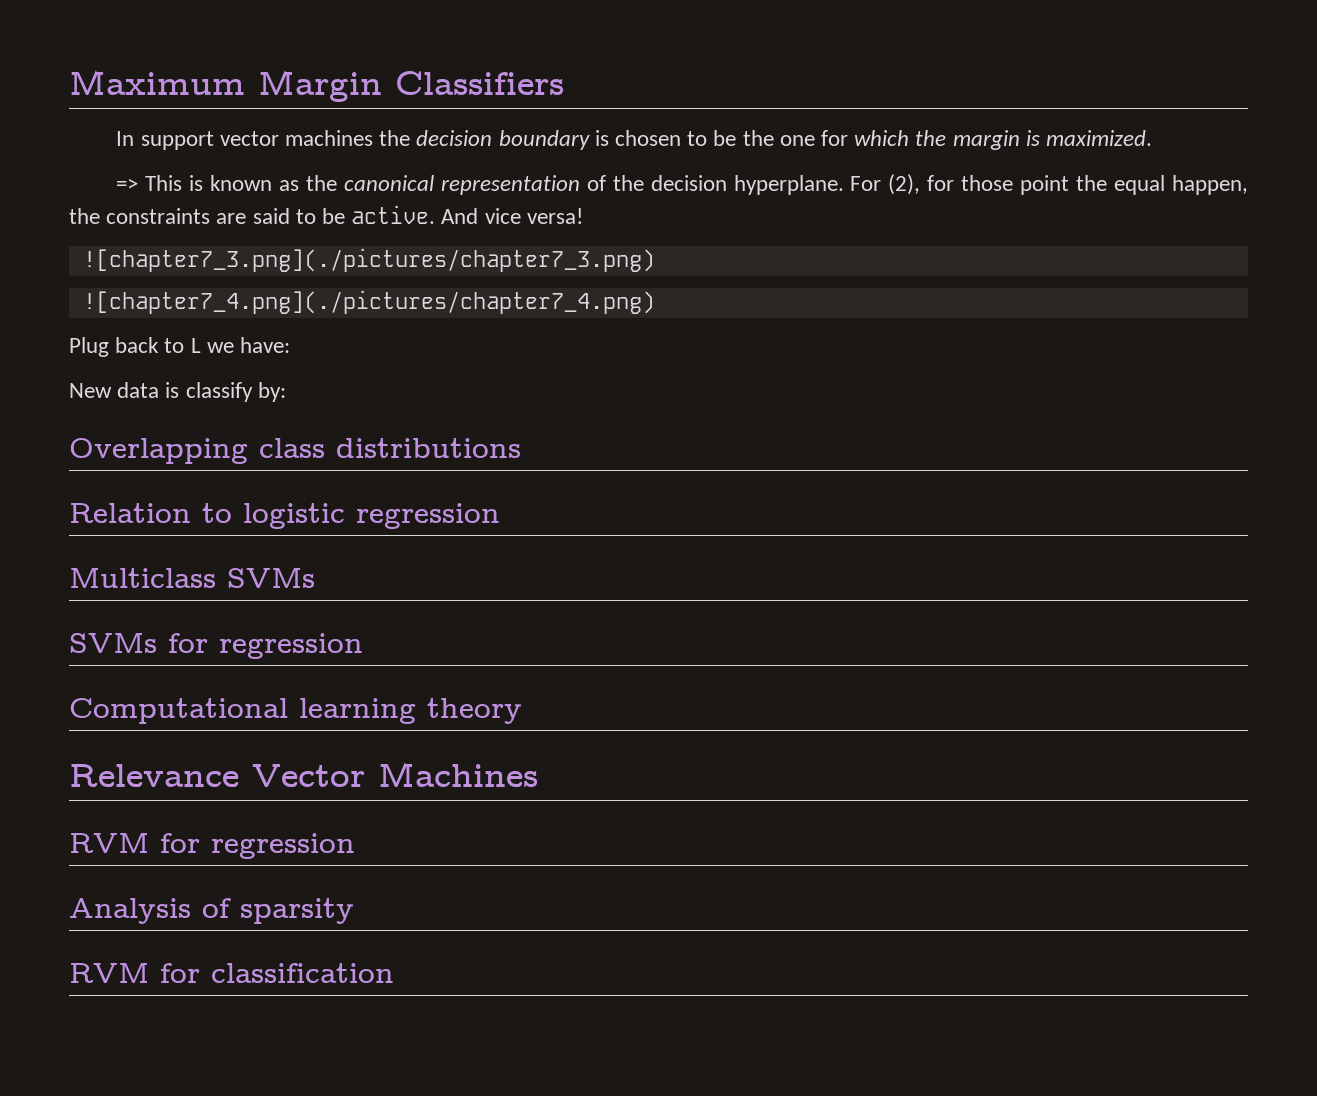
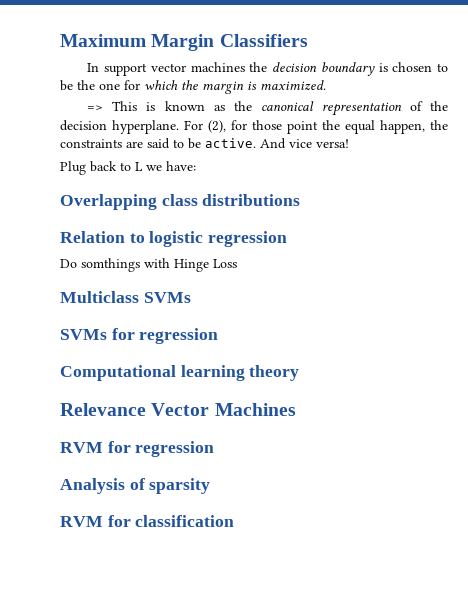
- ![chapter7_3.png](./pictures/chapter7_3.png)
- ![chapter7_4.png](./pictures/chapter7_4.png)
- New data is classify by:
+ Do somthings with Hinge Loss

